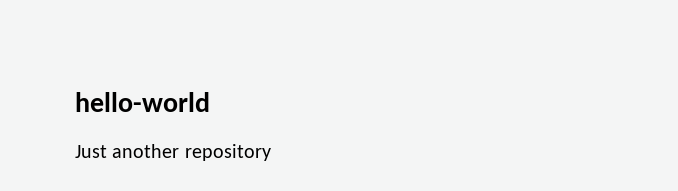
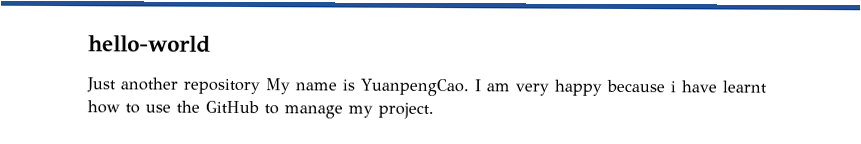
- Just another repository
+ Just another repository My name is YuanpengCao. I am very happy because i have learnt how to use the GitHub to manage my project.

